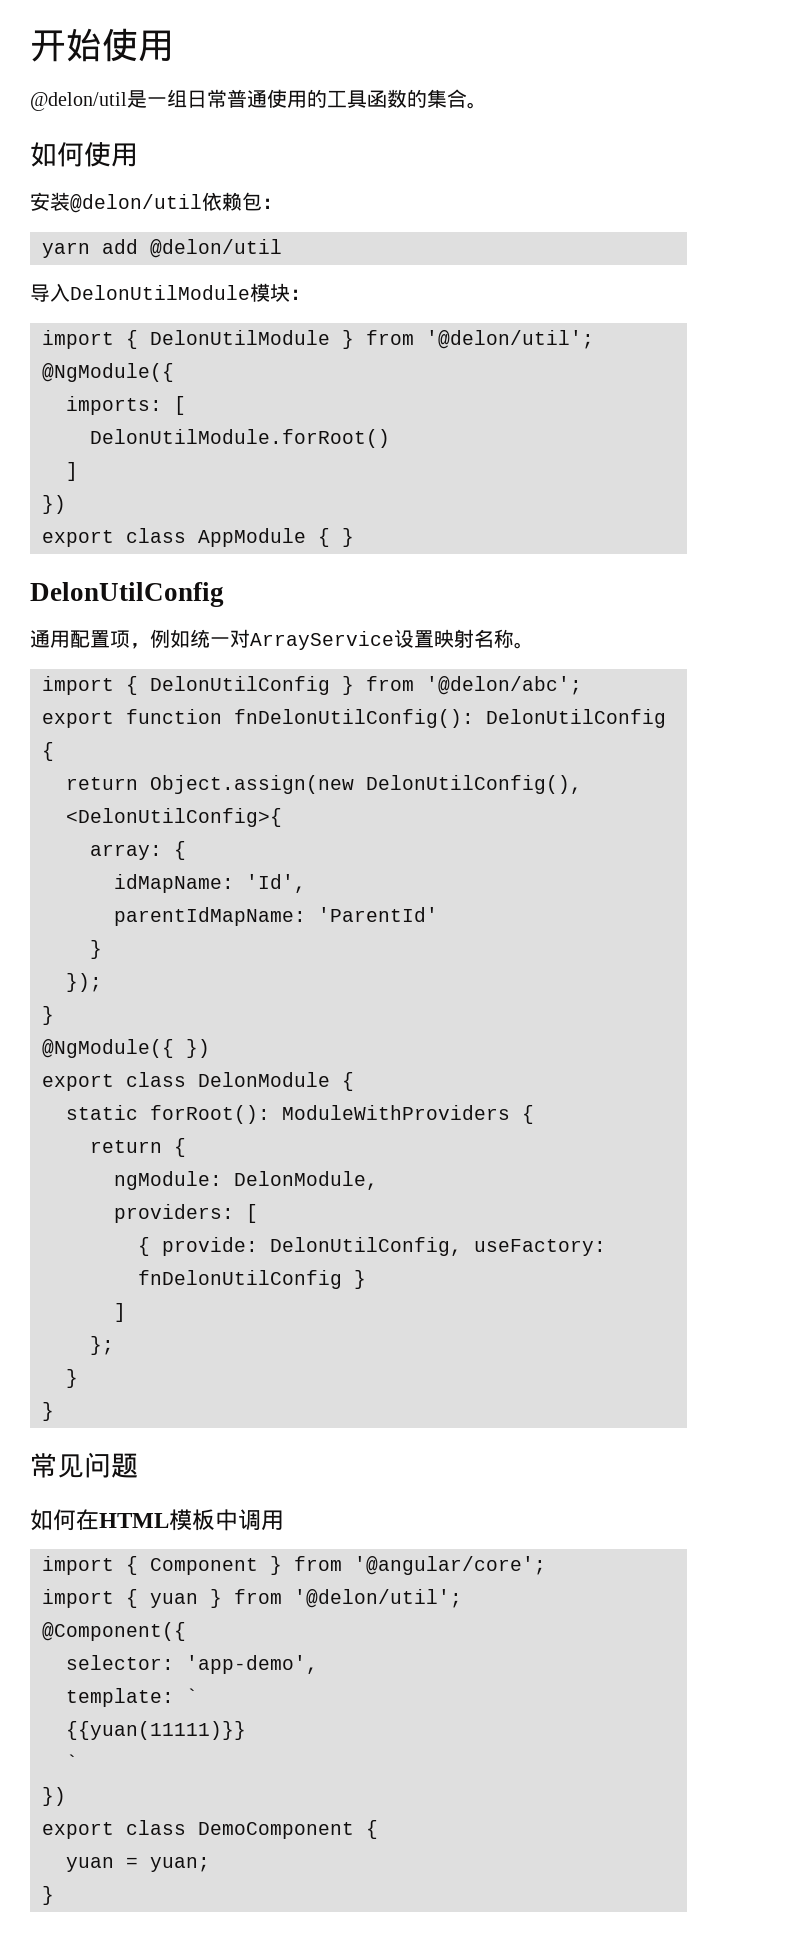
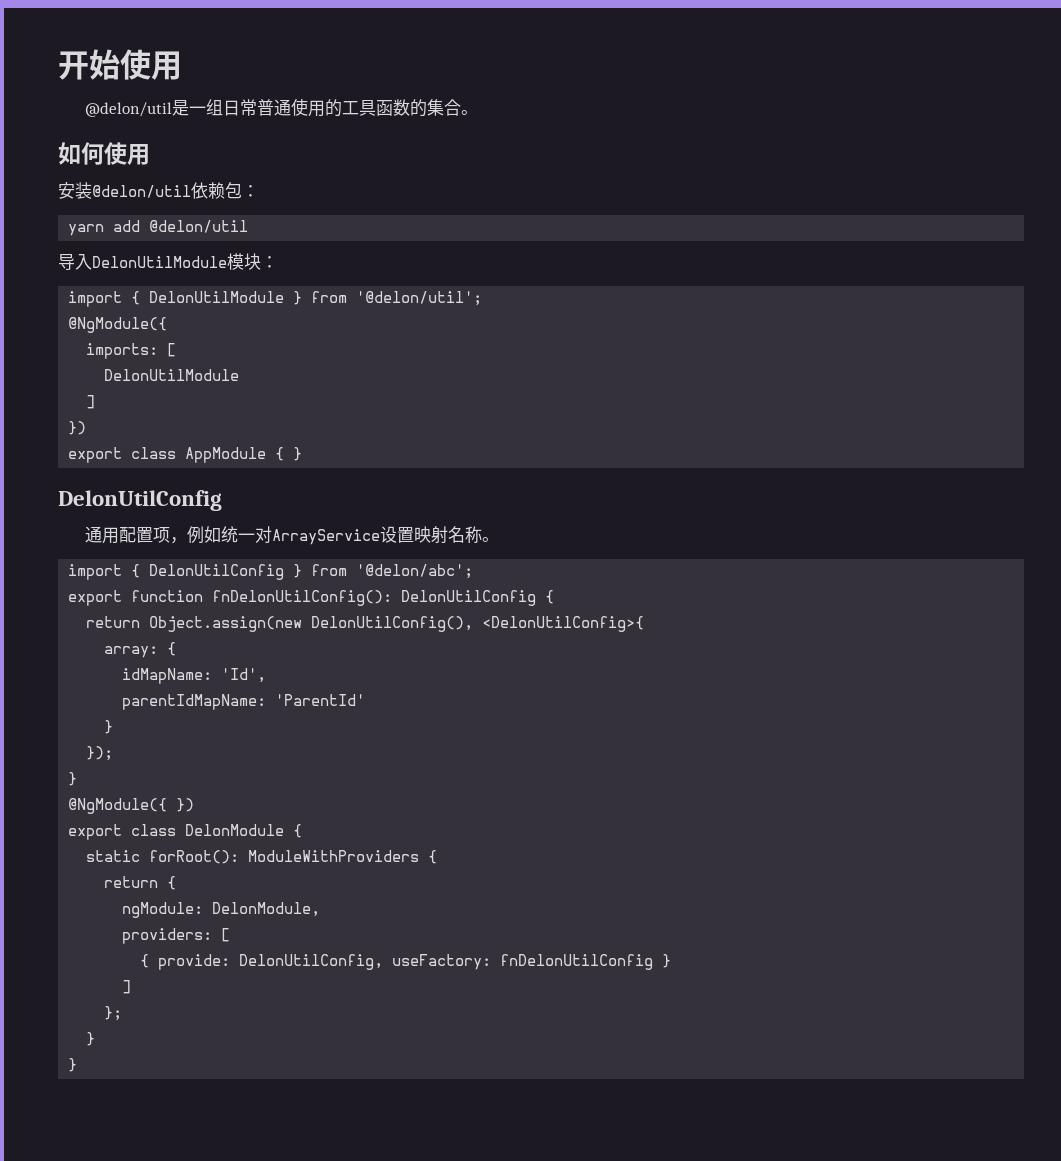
  imports: [
- DelonUtilModule.forRoot()
+ DelonUtilModule
- 常见问题
- 如何在HTML模板中调用
- import { Component } from '@angular/core';
- import { yuan } from '@delon/util';
- @Component({
- selector: 'app-demo',
- template: `
- {{yuan(11111)}}
- `
- })
- export class DemoComponent {
- yuan = yuan;
- }

